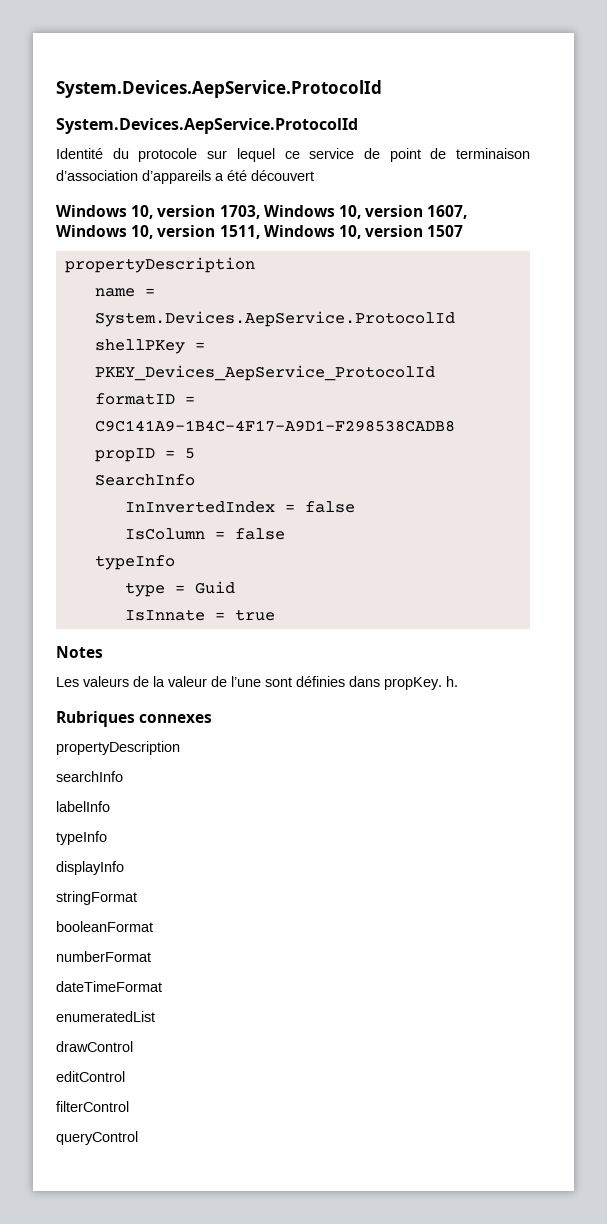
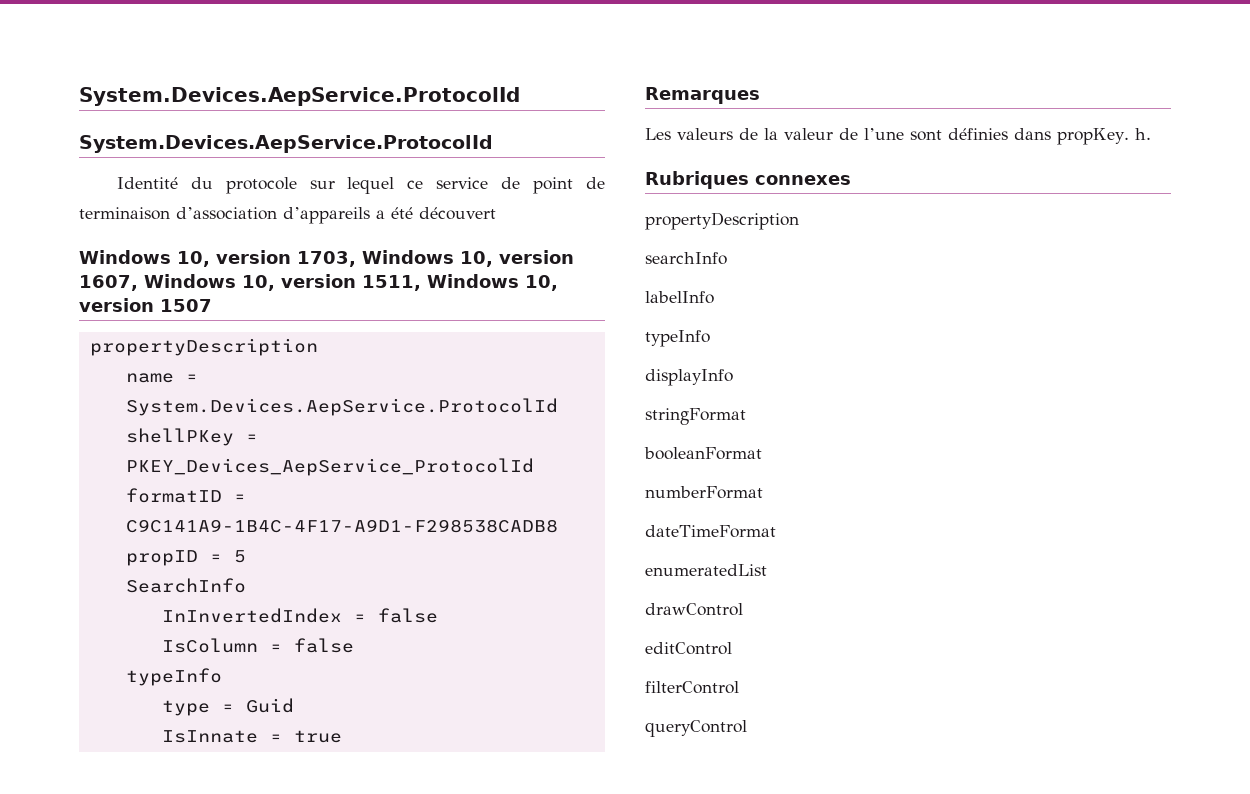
- Notes
+ Remarques

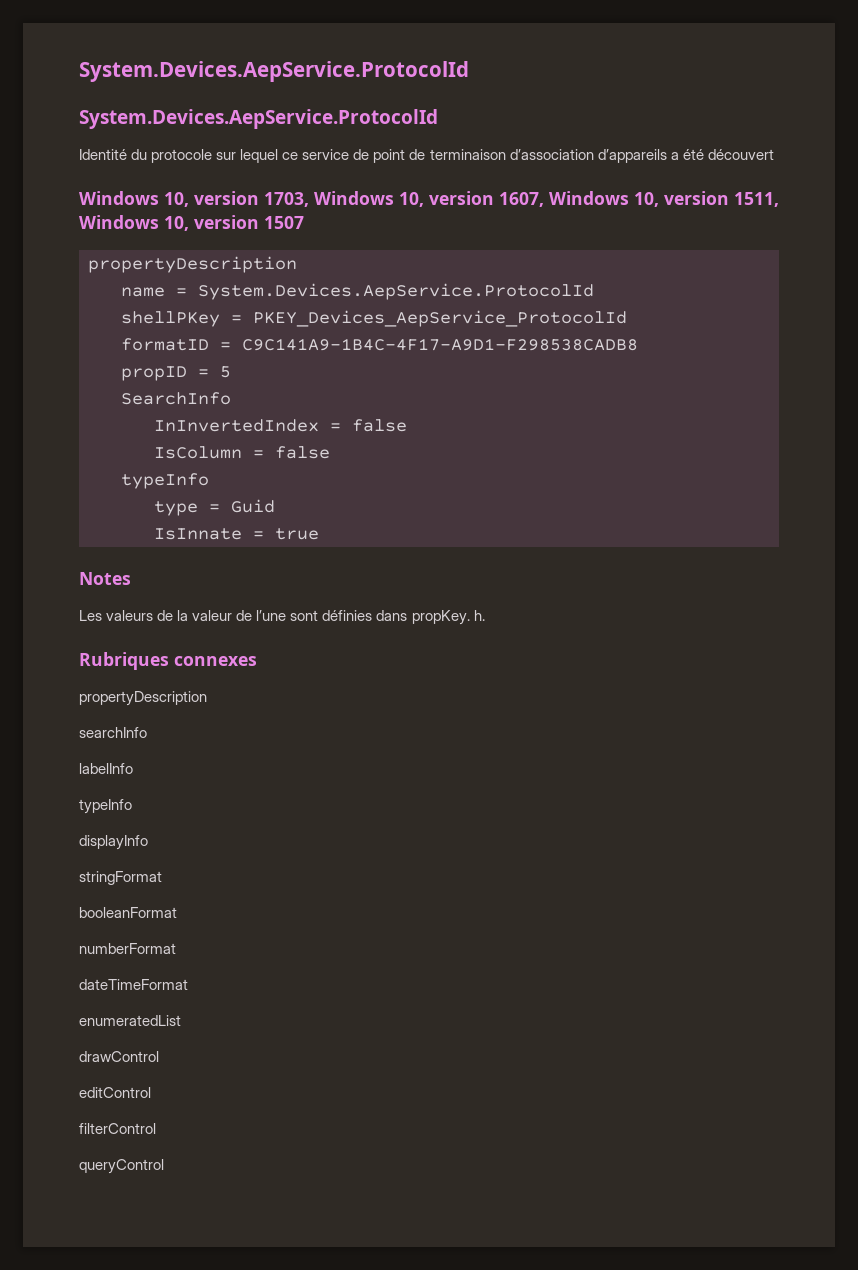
- Remarques
+ Notes

